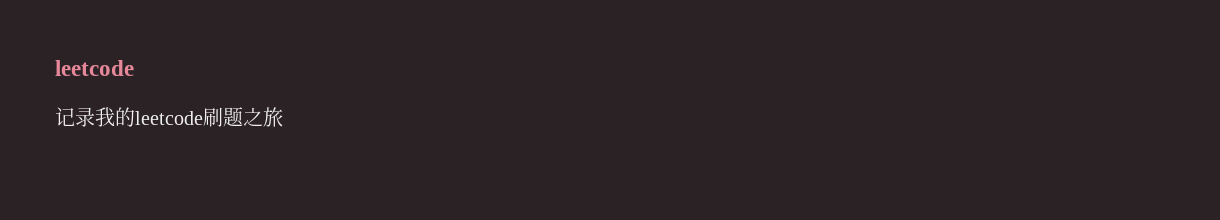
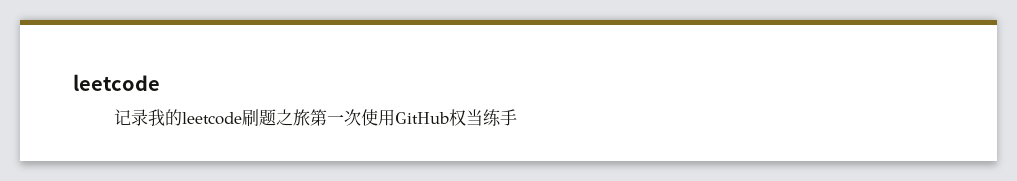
- 记录我的leetcode刷题之旅
+ 记录我的leetcode刷题之旅第一次使用GitHub权当练手

